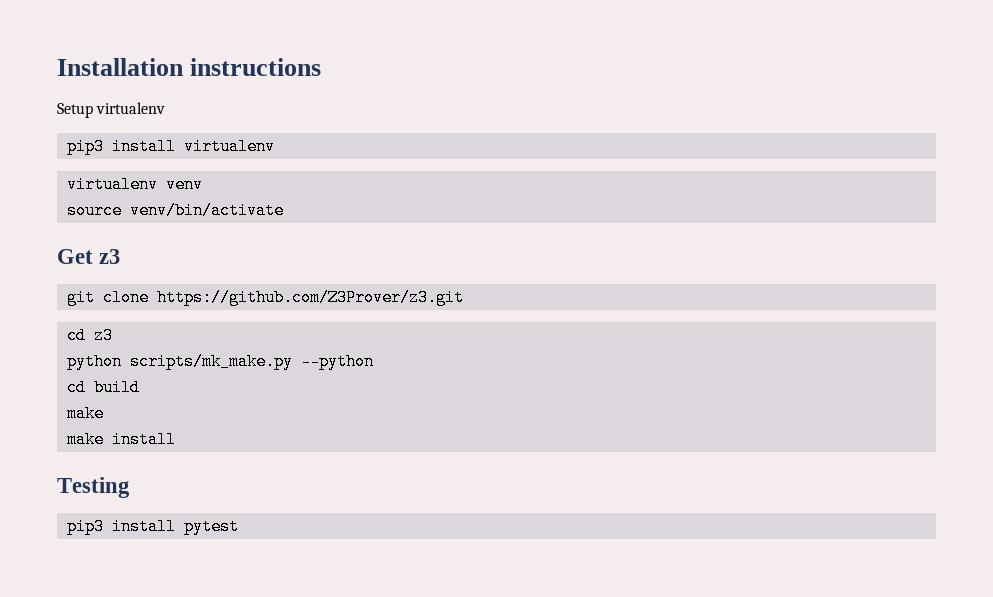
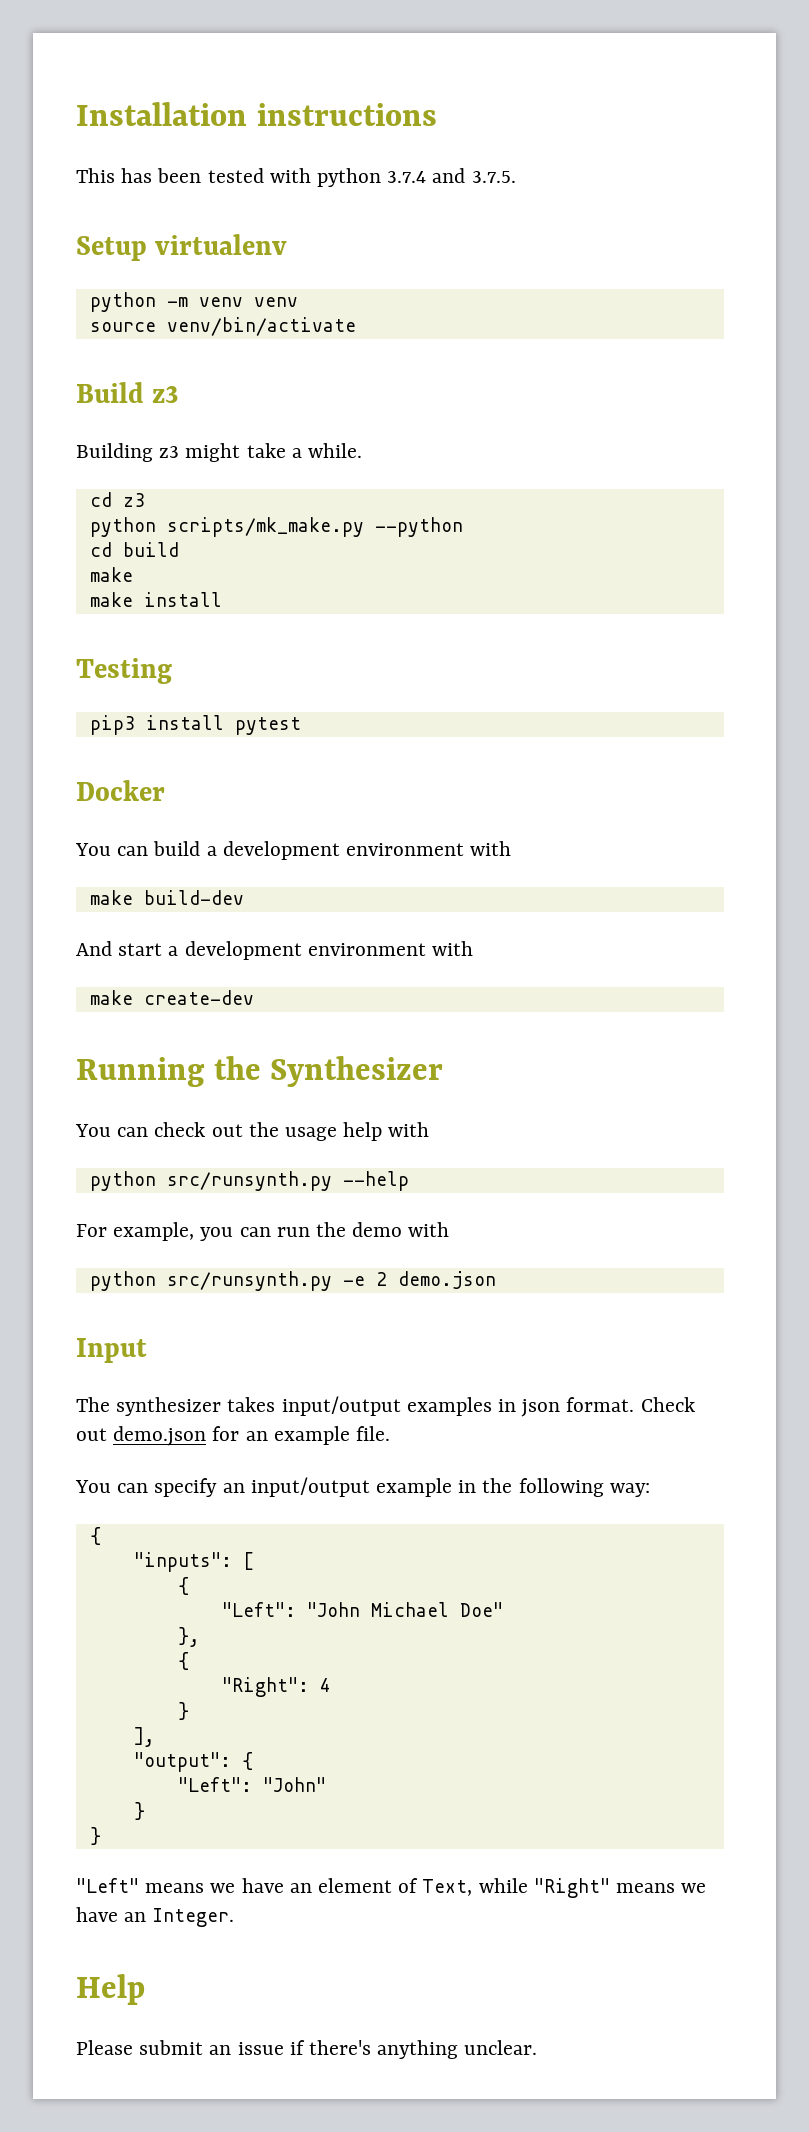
+ This has been tested with python 3.7.4 and 3.7.5.
  Setup virtualenv
- pip3 install virtualenv
- virtualenv venv
+ python -m venv venv
- Get z3
- git clone https://github.com/Z3Prover/z3.git
+ Build z3
+ Building z3 might take a while.
+ Docker
+ You can build a development environment with
+ make build-dev
+ And start a development environment with
+ make create-dev
+ Running the Synthesizer
+ You can check out the usage help with
+ python src/runsynth.py --help
+ For example, you can run the demo with
+ python src/runsynth.py -e 2 demo.json
+ Input
+ The synthesizer takes input/output examples in json format. Check out demo.json for an example file.
+ You can specify an input/output example in the following way:
+ {
+ "inputs": [
+ {
+ "Left": "John Michael Doe"
+ },
+ {
+ "Right": 4
+ }
+ ],
+ "output": {
+ "Left": "John"
+ }
+ }
+ "Left" means we have an element of Text, while "Right" means we have an Integer.
+ Help
+ Please submit an issue if there's anything unclear.

